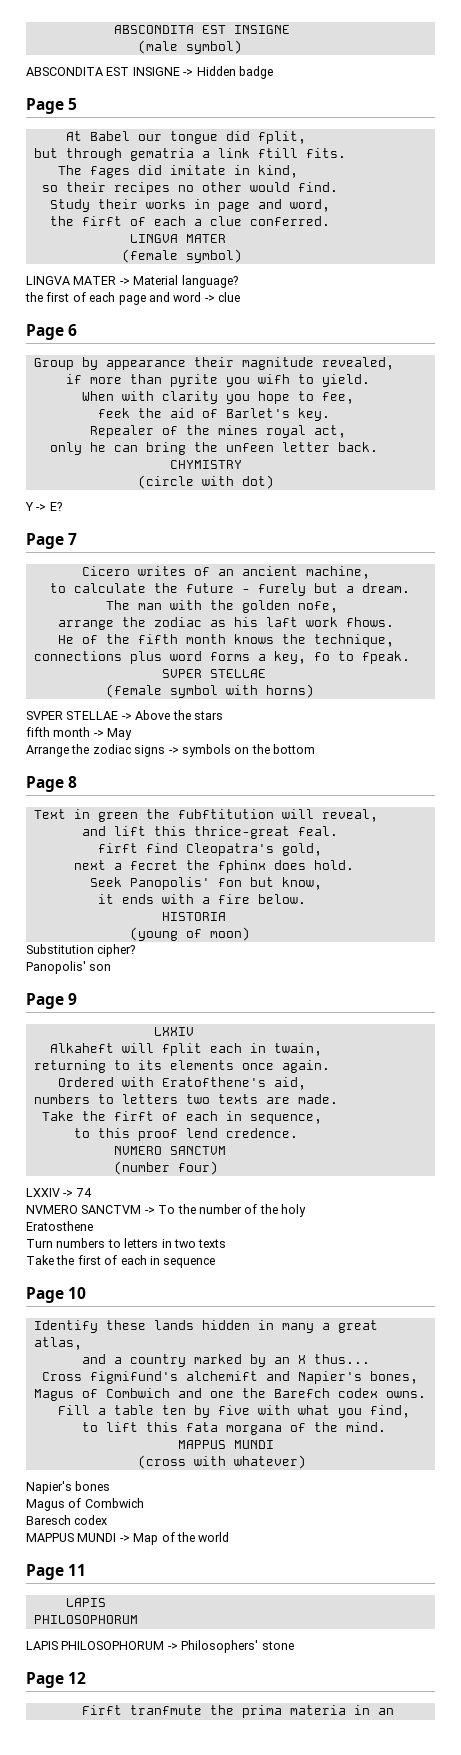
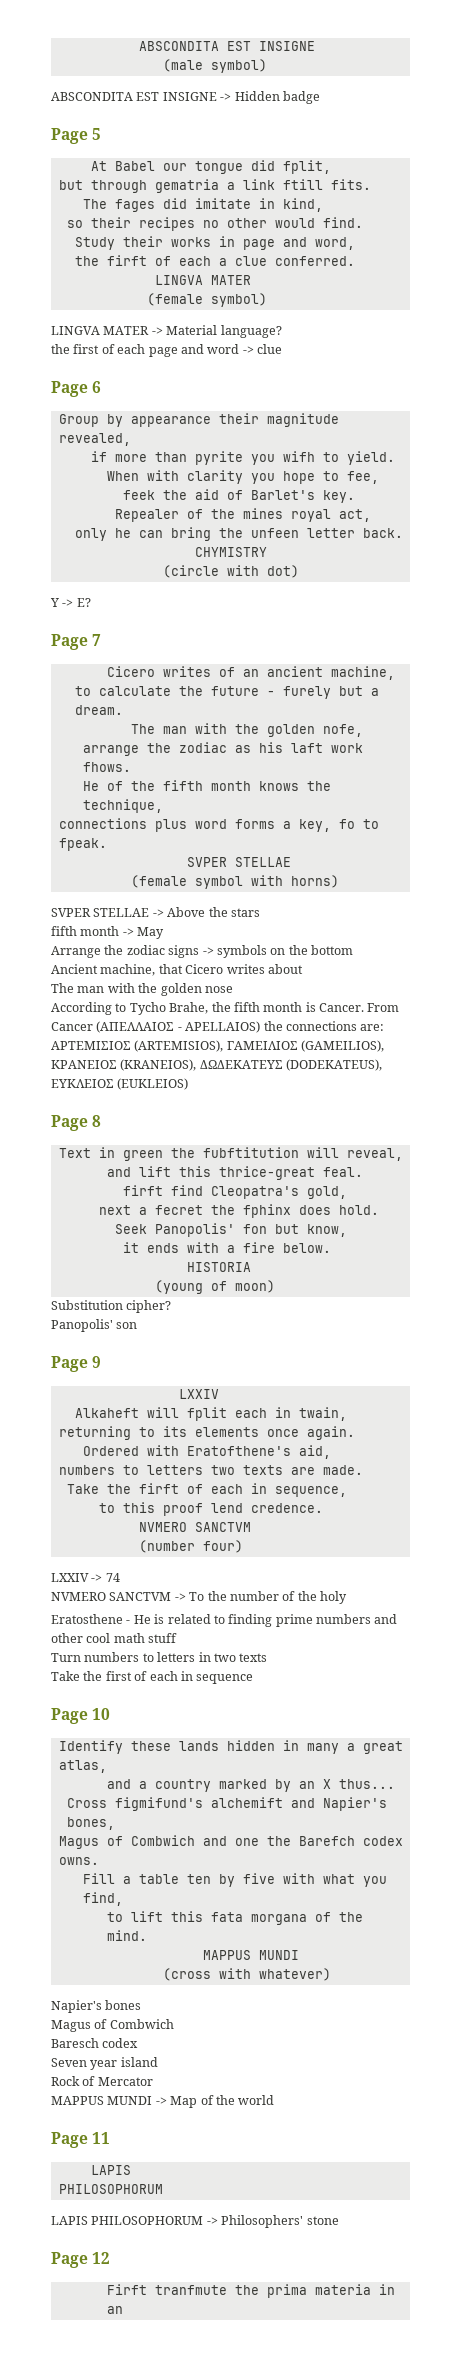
+ Ancient machine, that Cicero writes about
+ The man with the golden nose
+ According to Tycho Brahe, the fifth month is Cancer. From Cancer (ΑΠΕΛΛΑΙΟΣ - APELLAIOS) the connections are: ΑΡΤΕΜΙΣΙΟΣ (ARTEMISIOS), ΓΑΜΕΙΛΙΟΣ (GAMEILIOS), ΚΡΑΝΕΙΟΣ (KRANEIOS), ΔΩΔΕΚΑΤΕΥΣ (DODEKATEUS), ΕΥΚΛΕΙΟΣ (EUKLEIOS)
- Eratosthene
+ Eratosthene - He is related to finding prime numbers and other cool math stuff
+ Seven year island
+ Rock of Mercator

